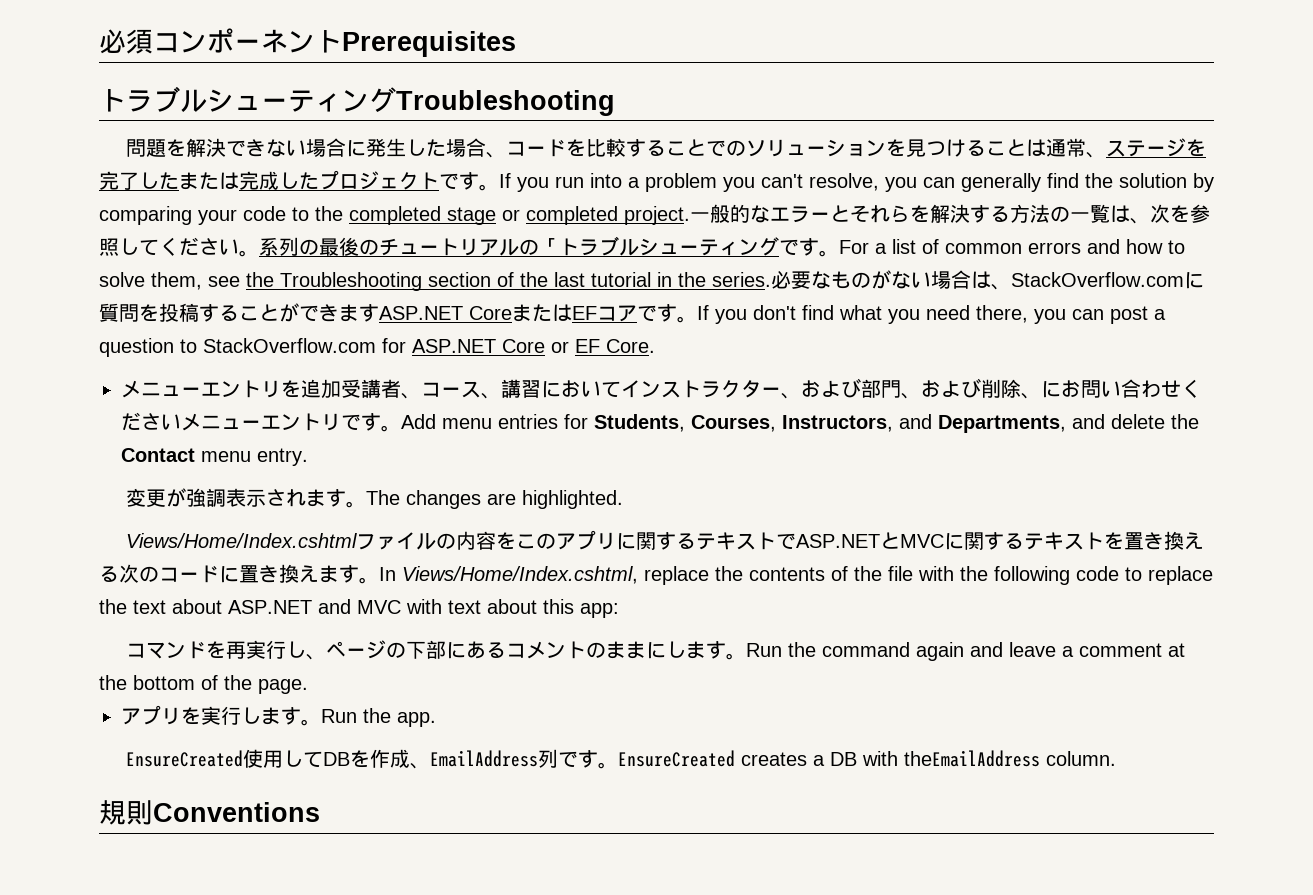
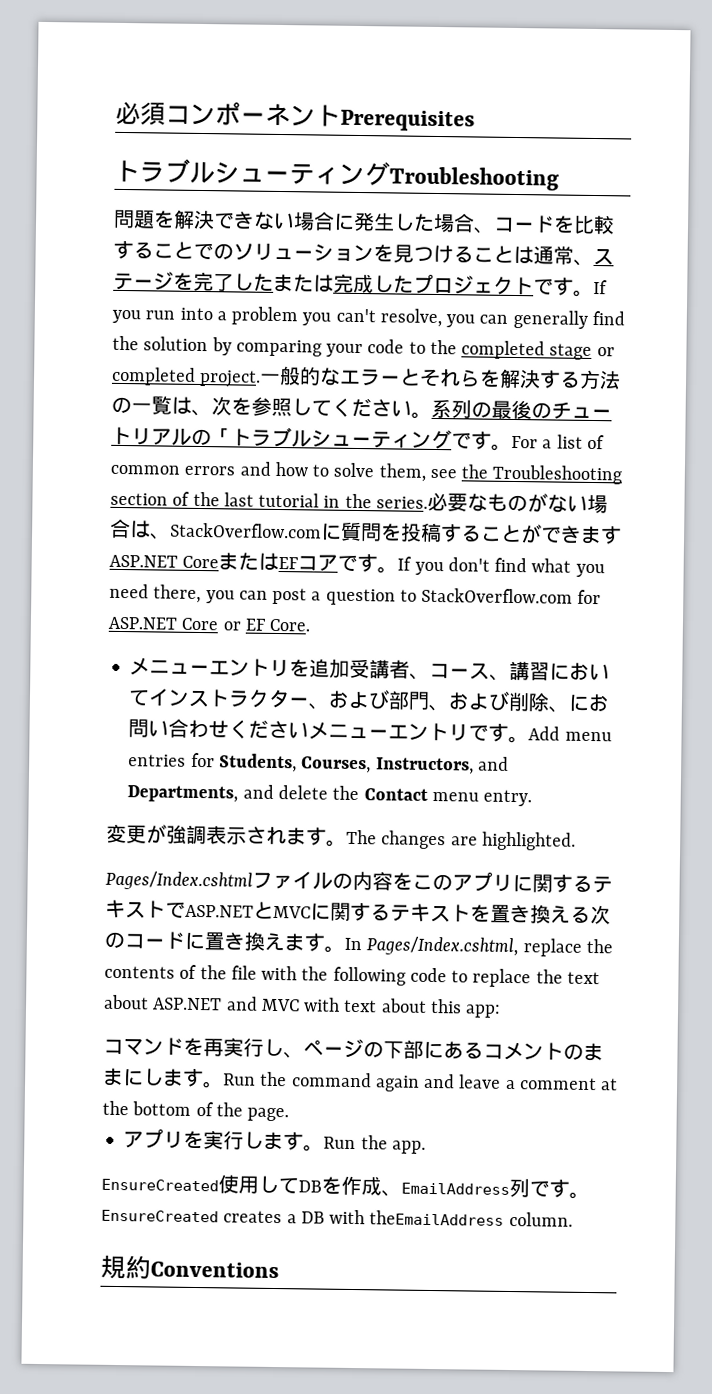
- Views/Home/Index.cshtmlファイルの内容をこのアプリに関するテキストでASP.NETとMVCに関するテキストを置き換える次のコードに置き換えます。
+ Pages/Index.cshtmlファイルの内容をこのアプリに関するテキストでASP.NETとMVCに関するテキストを置き換える次のコードに置き換えます。
- In Views/Home/Index.cshtml, replace the contents of the file with the following code to replace the text about ASP.NET and MVC with text about this app:
+ In Pages/Index.cshtml, replace the contents of the file with the following code to replace the text about ASP.NET and MVC with text about this app:
- 規則Conventions
+ 規約Conventions

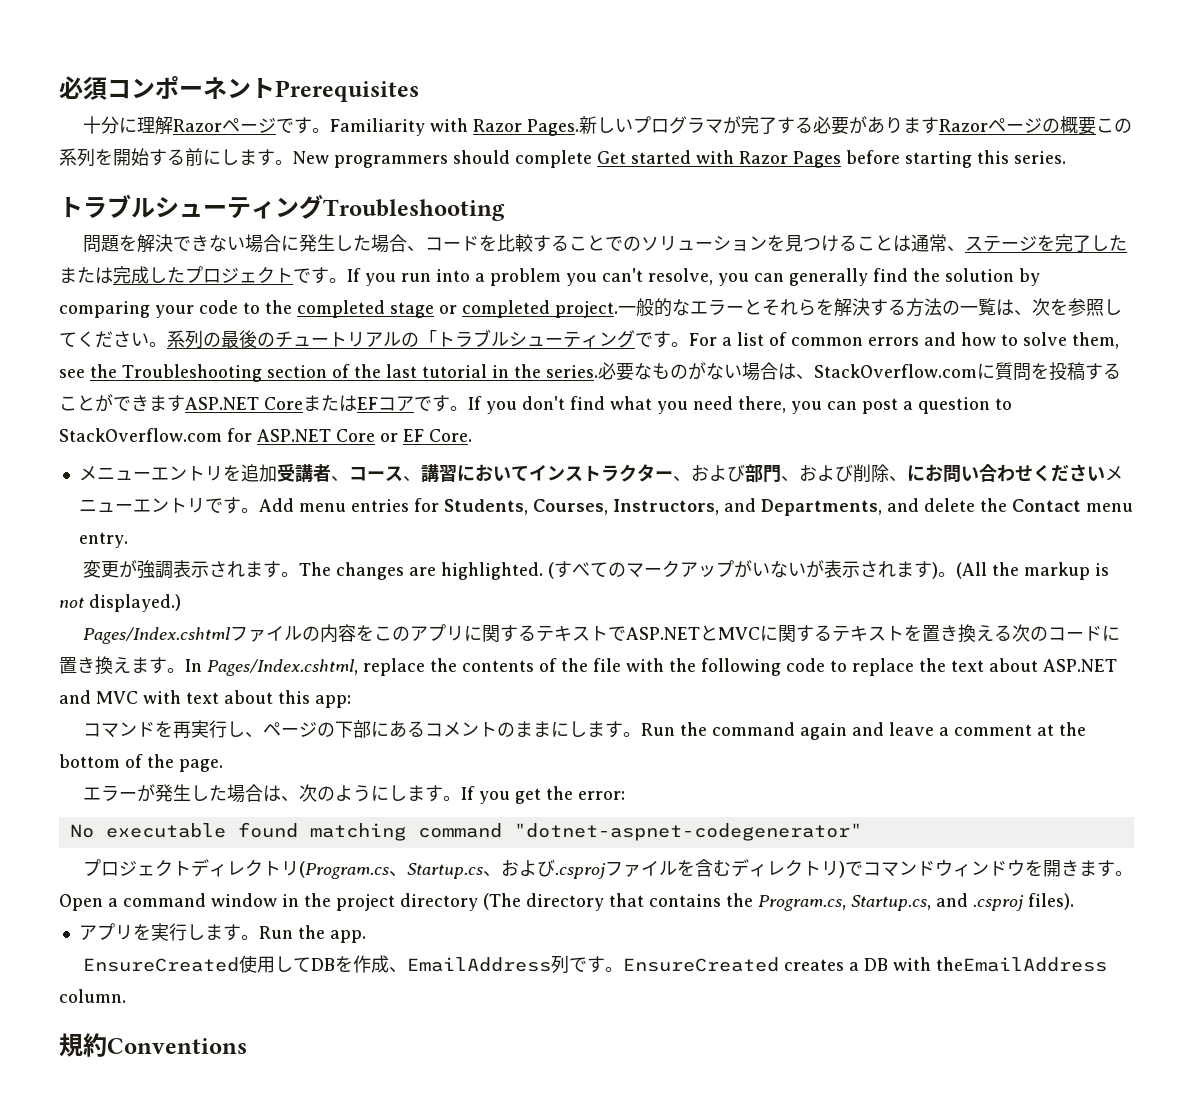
+ 十分に理解Razorページです。Familiarity with Razor Pages.新しいプログラマが完了する必要がありますRazorページの概要この系列を開始する前にします。New programmers should complete Get started with Razor Pages before starting this series.
+ (すべてのマークアップがいないが表示されます)。(All the markup is not displayed.)
+ エラーが発生した場合は、次のようにします。If you get the error:
+ No executable found matching command "dotnet-aspnet-codegenerator"
+ プロジェクトディレクトリ(Program.cs、Startup.cs、および.csprojファイルを含むディレクトリ)でコマンドウィンドウを開きます。Open a command window in the project directory (The directory that contains the Program.cs, Startup.cs, and .csproj files).

